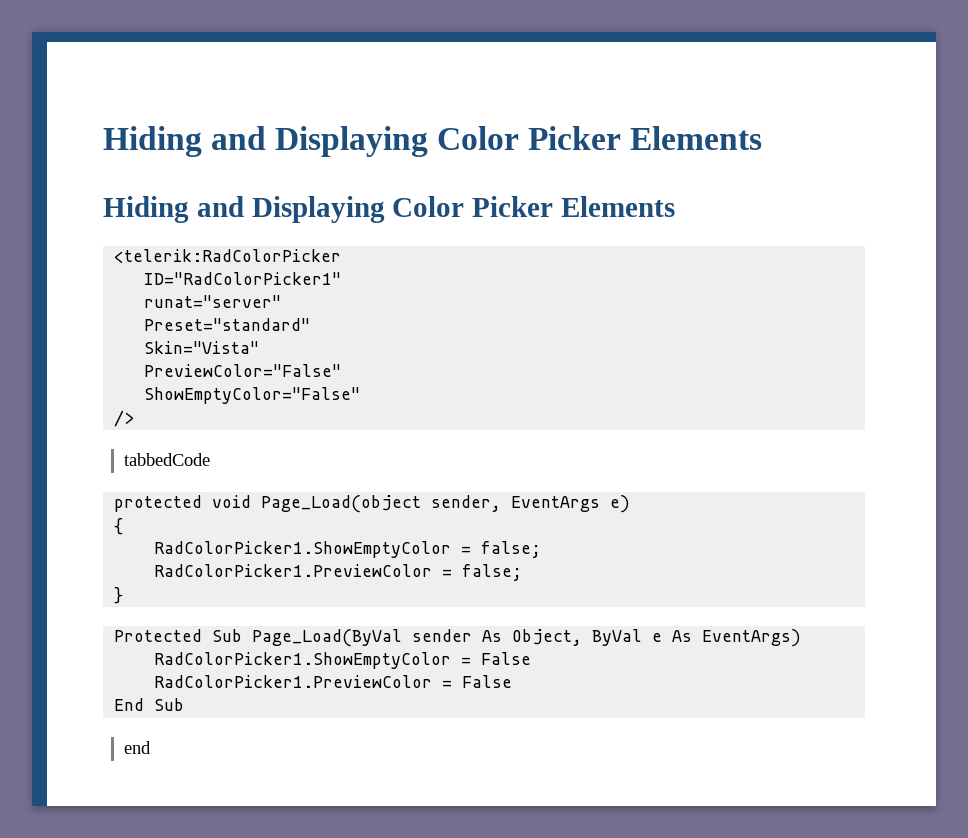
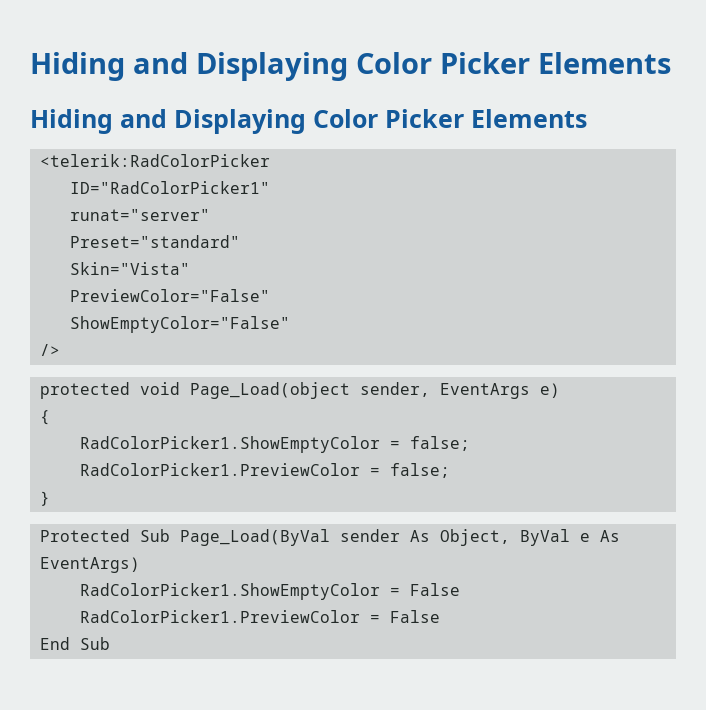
- tabbedCode
- end

